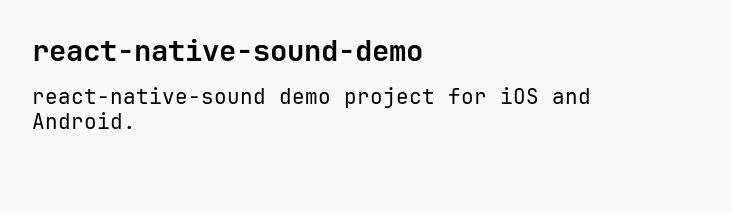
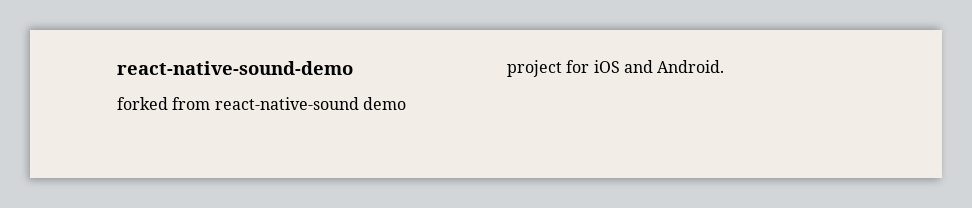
- react-native-sound demo project for iOS and Android.
+ forked from react-native-sound demo project for iOS and Android.

